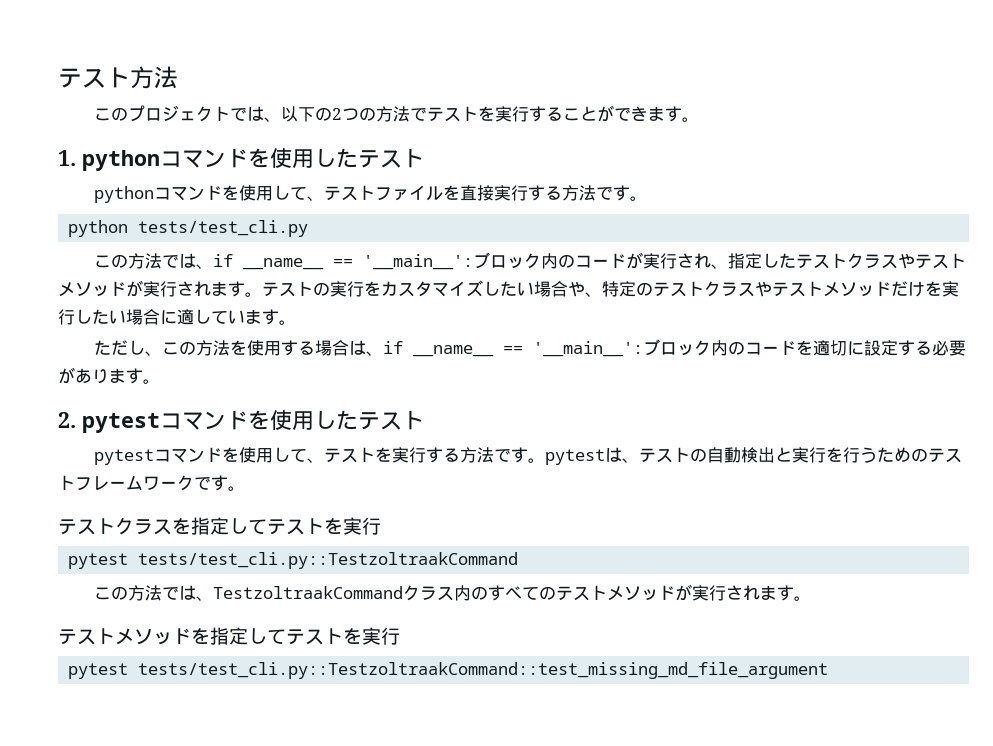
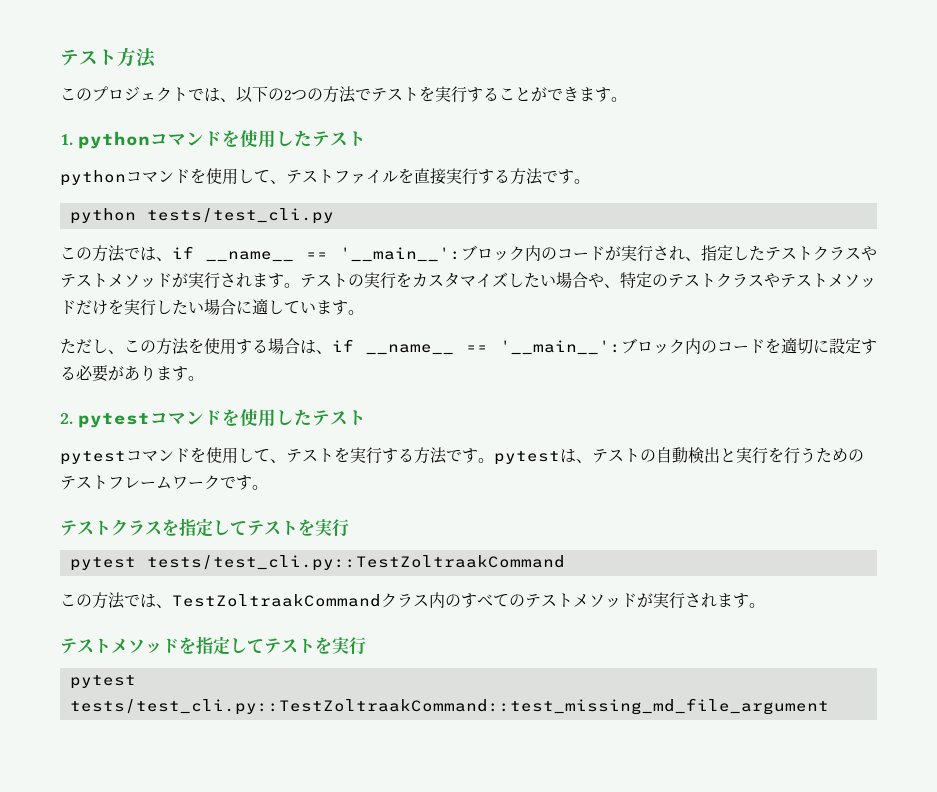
- pytest tests/test_cli.py::TestzoltraakCommand
- この方法では、TestzoltraakCommandクラス内のすべてのテストメソッドが実行されます。
+ pytest tests/test_cli.py::TestZoltraakCommand
+ この方法では、TestZoltraakCommandクラス内のすべてのテストメソッドが実行されます。
- pytest tests/test_cli.py::TestzoltraakCommand::test_missing_md_file_argument
+ pytest tests/test_cli.py::TestZoltraakCommand::test_missing_md_file_argument

